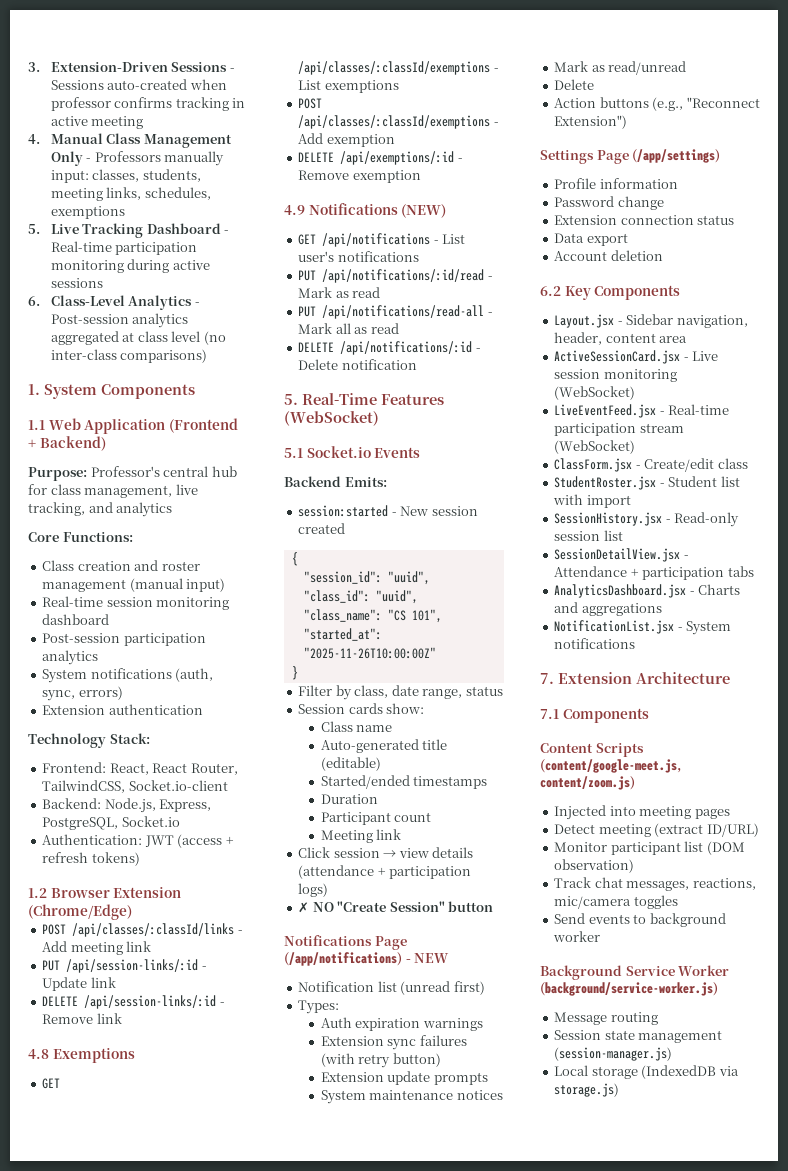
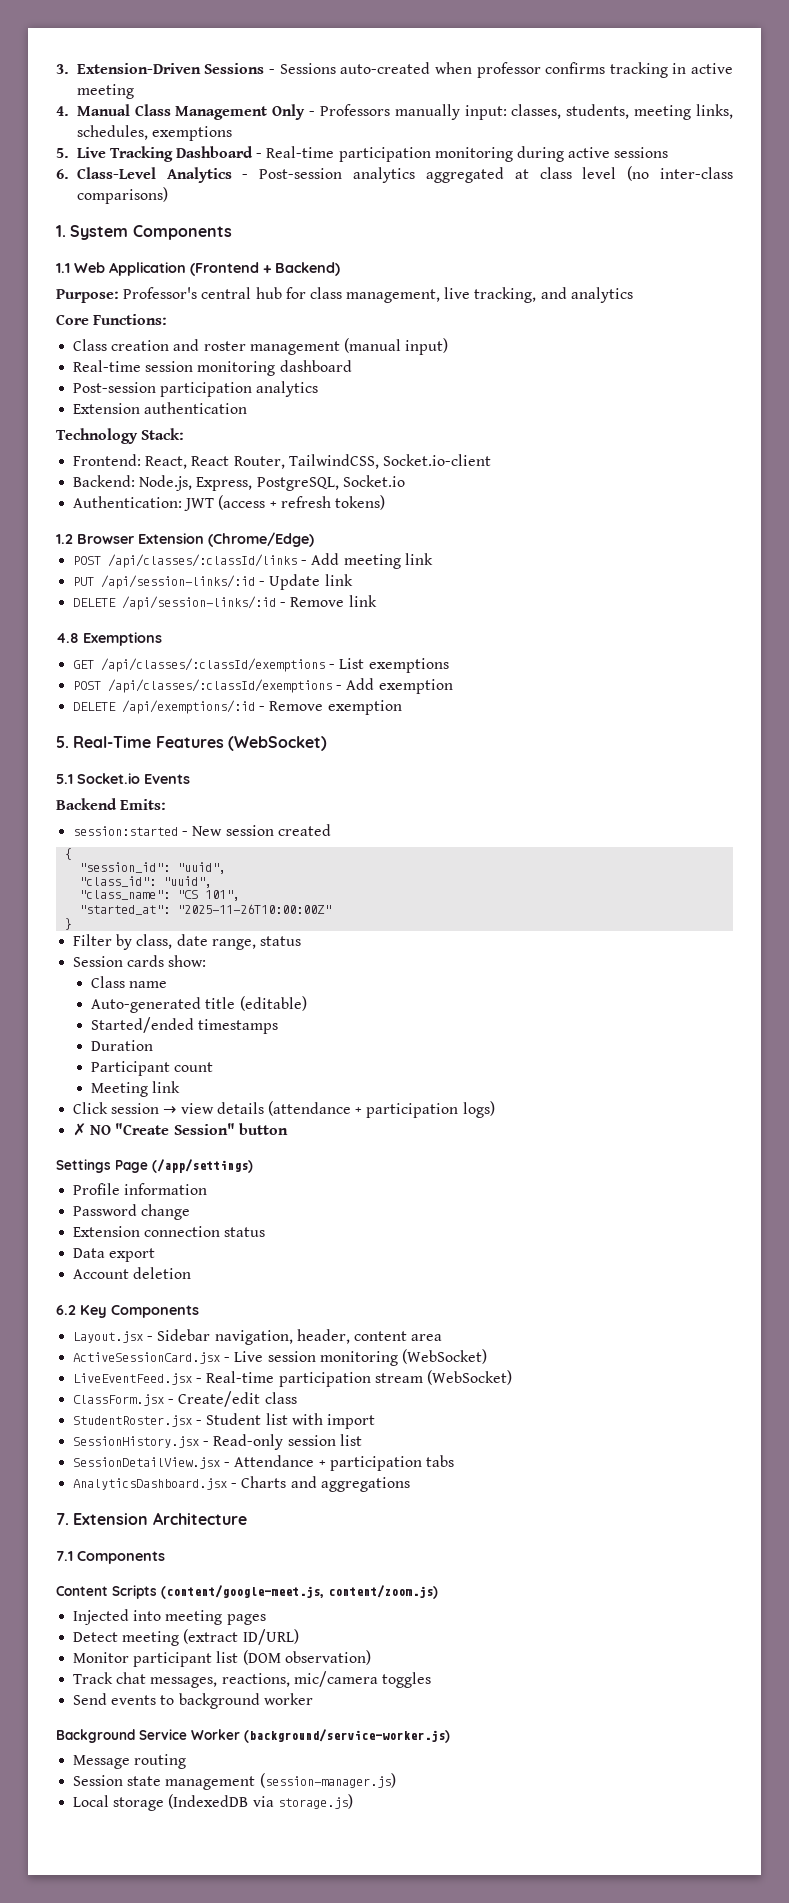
- System notifications (auth, sync, errors)
- 4.9 Notifications (NEW)
- GET /api/notifications - List user's notifications
- PUT /api/notifications/:id/read - Mark as read
- PUT /api/notifications/read-all - Mark all as read
- DELETE /api/notifications/:id - Delete notification
- Notifications Page (/app/notifications) - NEW
- Notification list (unread first)
- Types:
- Auth expiration warnings
- Extension sync failures (with retry button)
- Extension update prompts
- System maintenance notices
- Mark as read/unread
- Delete
- Action buttons (e.g., "Reconnect Extension")
- NotificationList.jsx - System notifications

